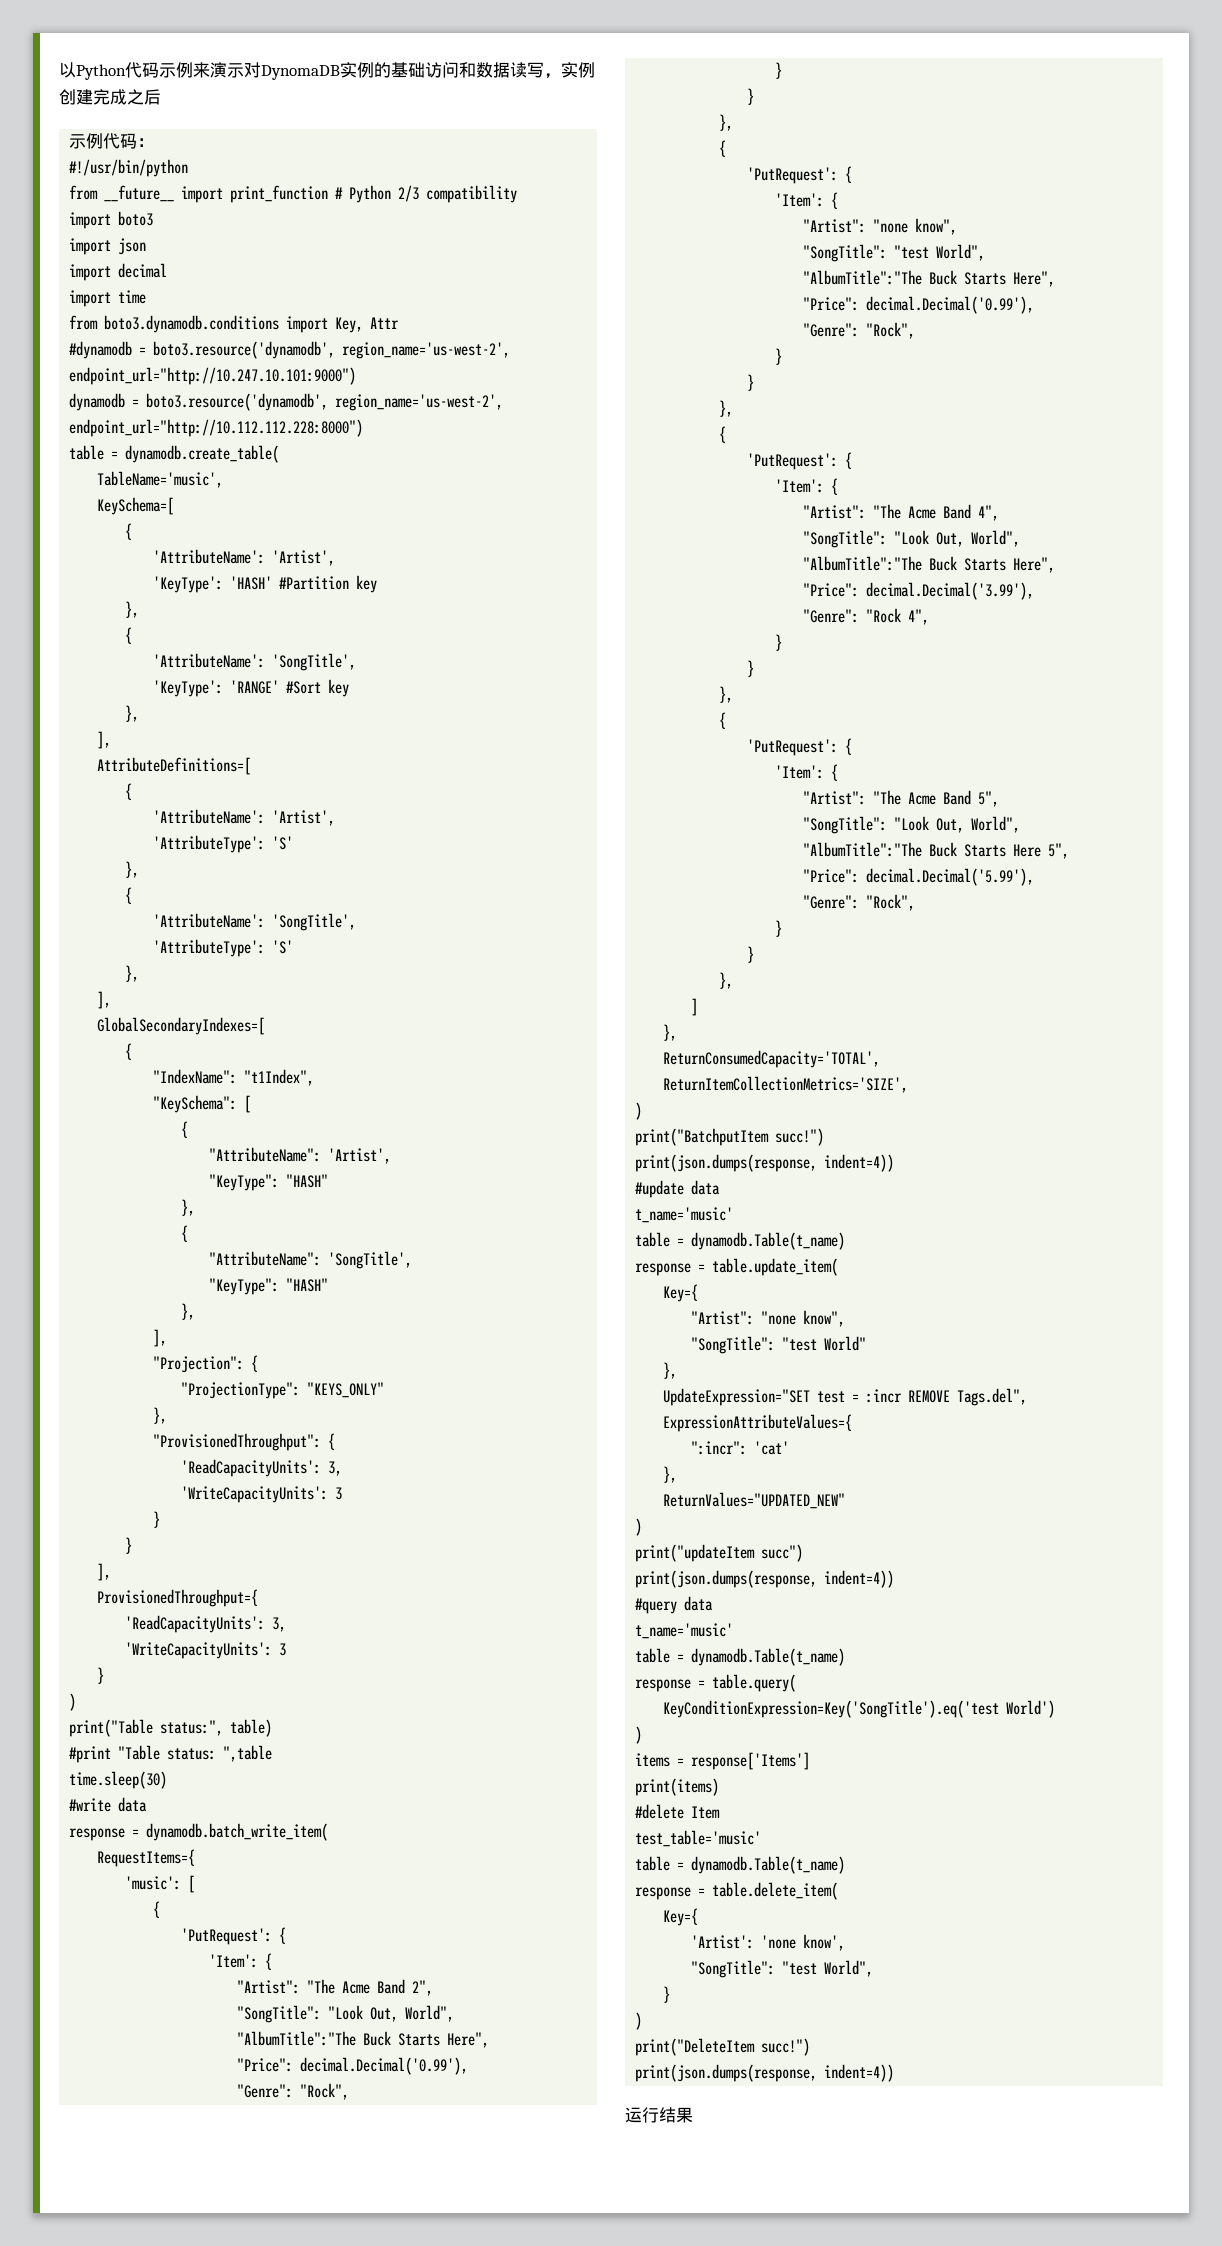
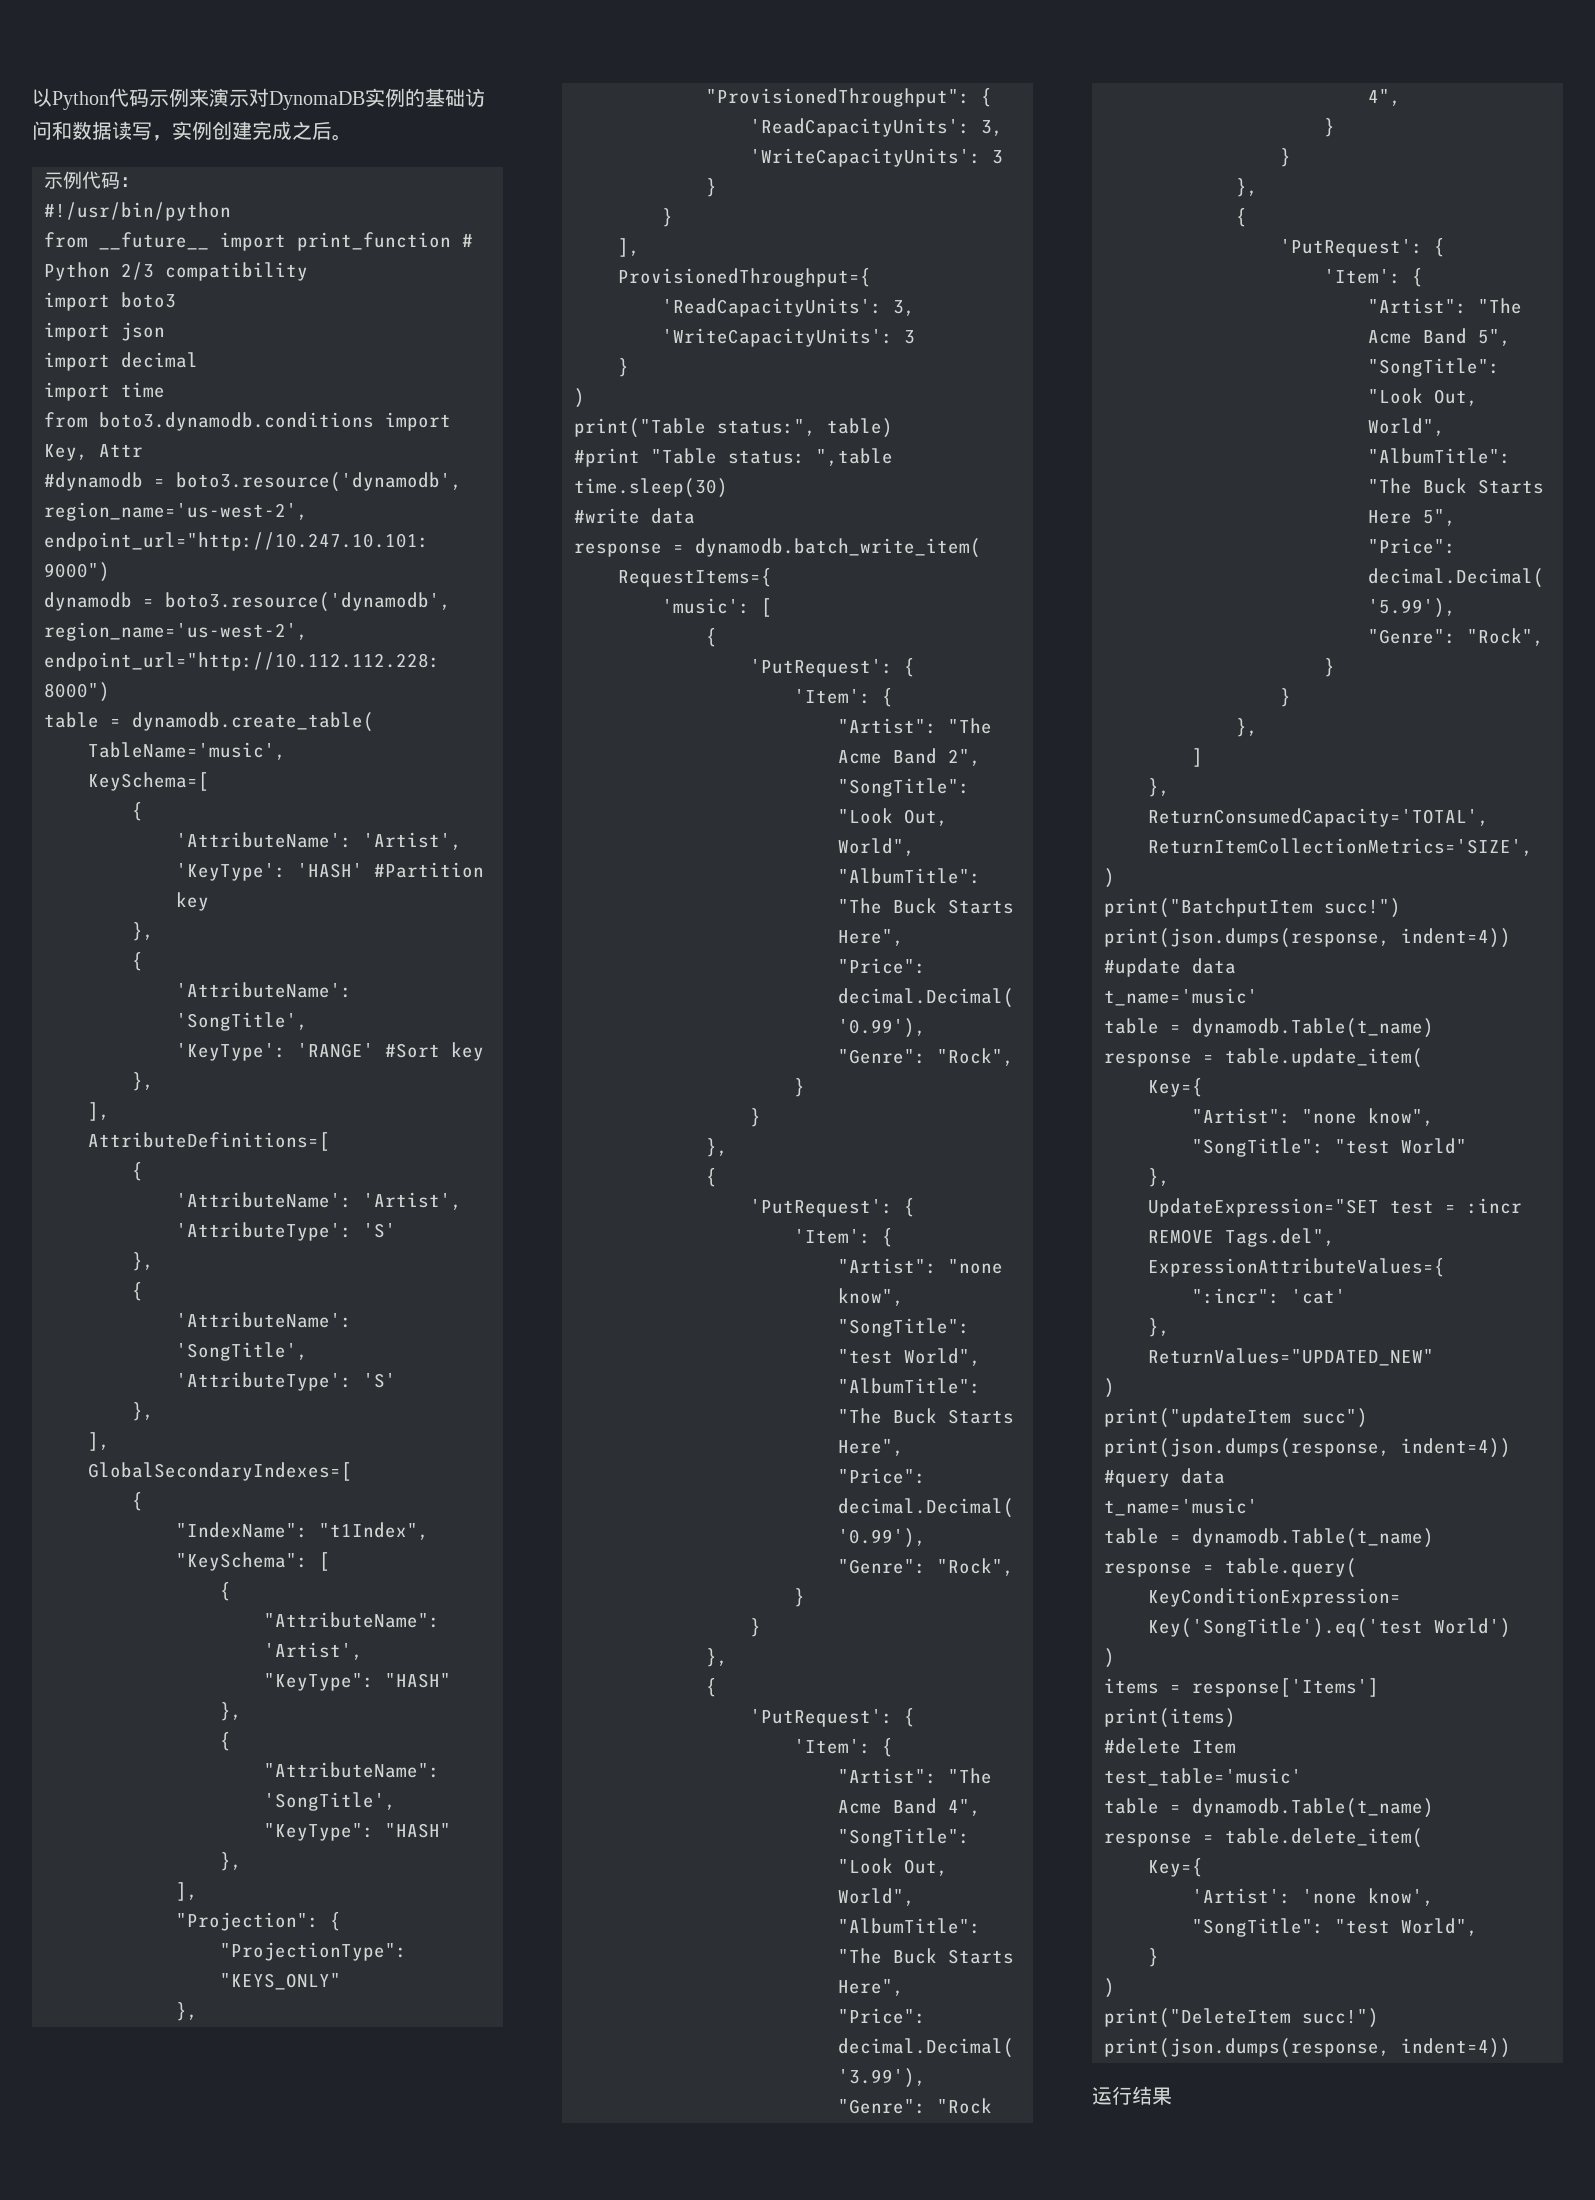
- 以Python代码示例来演示对DynomaDB实例的基础访问和数据读写，实例创建完成之后
+ 以Python代码示例来演示对DynomaDB实例的基础访问和数据读写，实例创建完成之后。

